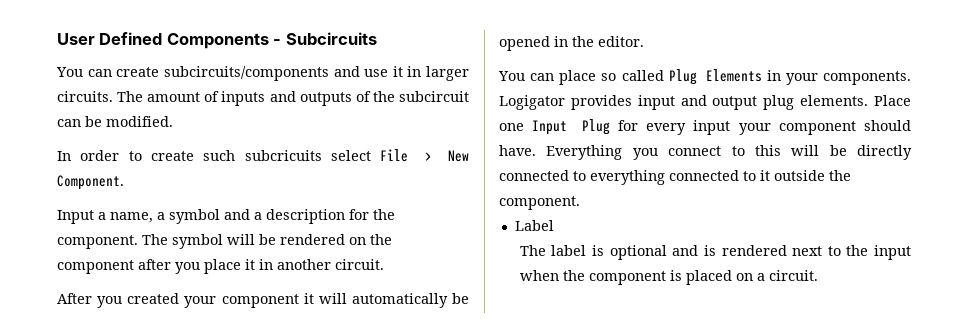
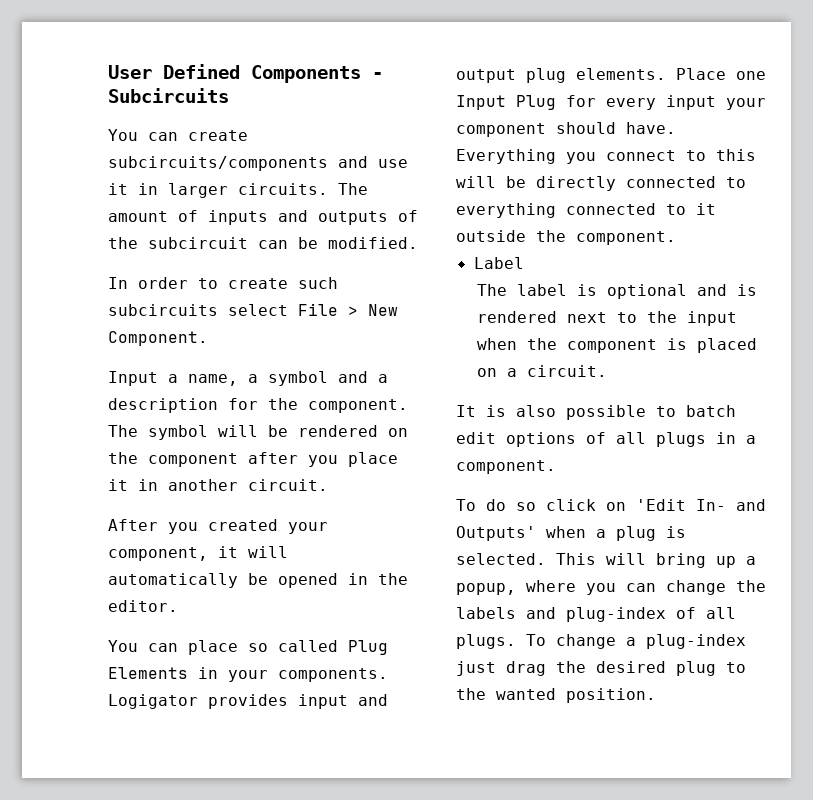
- In order to create such subcricuits select File > New Component.
+ In order to create such subcircuits select File > New Component.
- After you created your component it will automatically be opened in the editor.
+ After you created your component, it will automatically be opened in the editor.
+ It is also possible to batch edit options of all plugs in a component.
+ To do so click on 'Edit In- and Outputs' when a plug is selected. This will bring up a popup, where you can change the labels and plug-index of all plugs. To change a plug-index just drag the desired plug to the wanted position.

